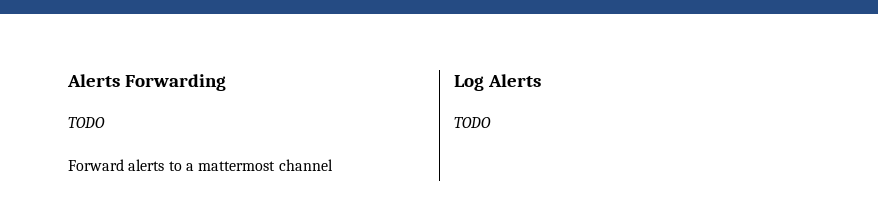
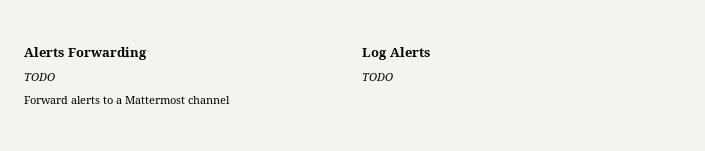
- Forward alerts to a mattermost channel
+ Forward alerts to a Mattermost channel

